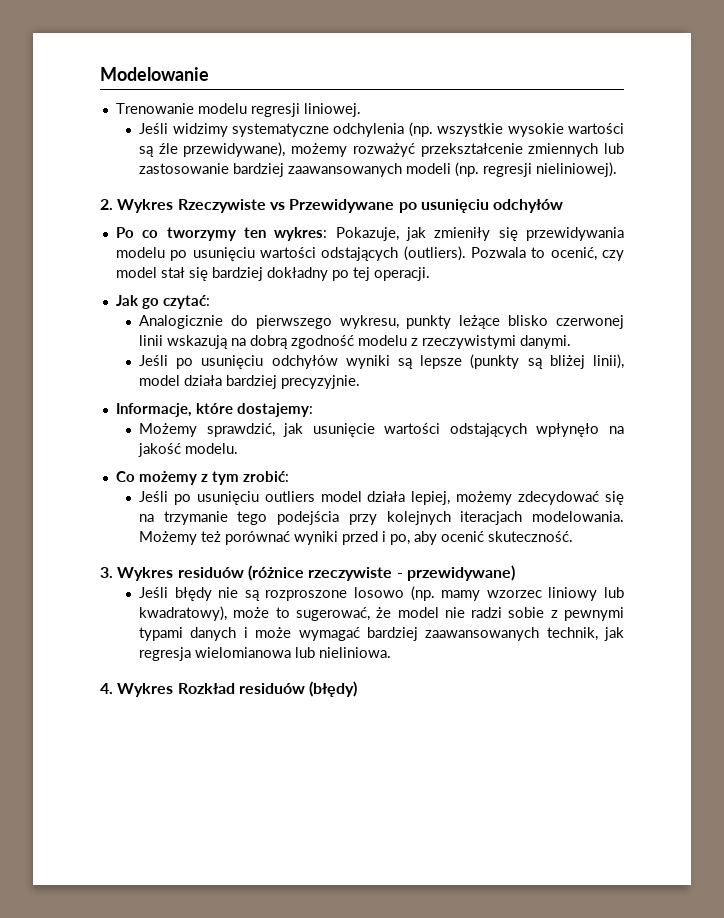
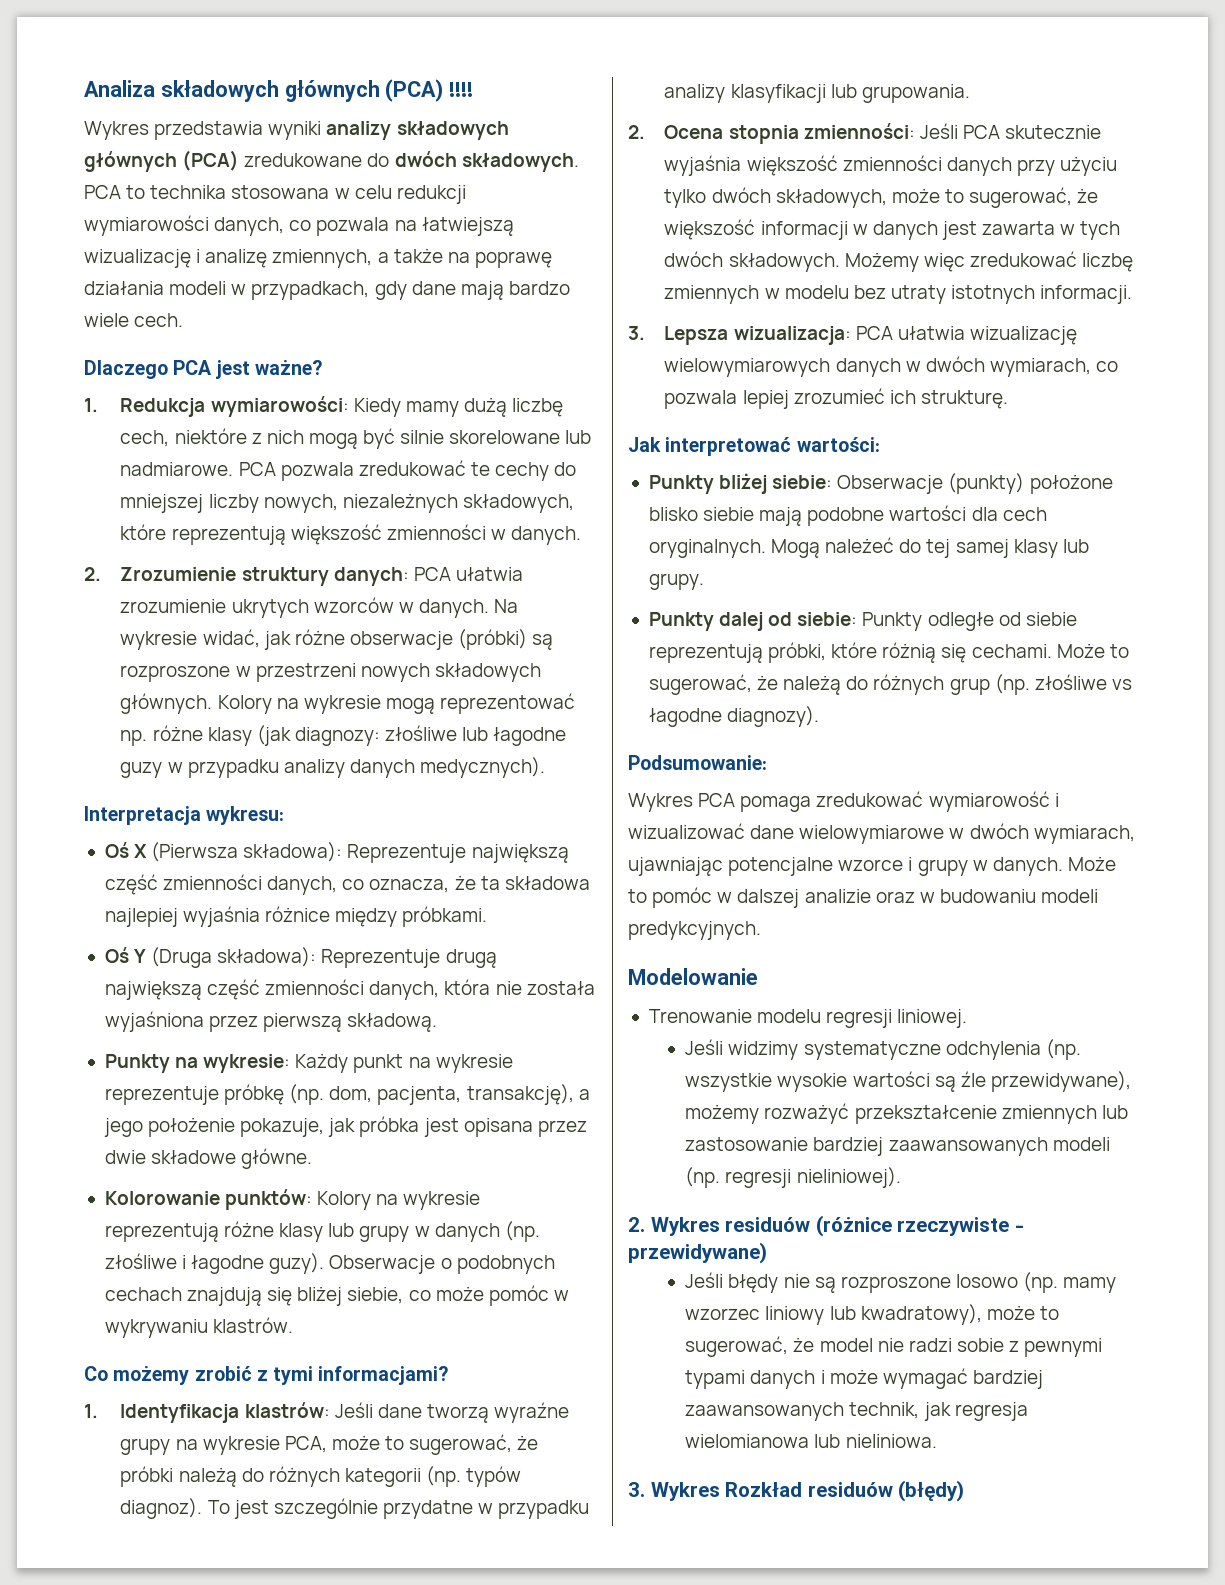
+ Analiza składowych głównych (PCA) !!!!
+ Wykres przedstawia wyniki analizy składowych głównych (PCA) zredukowane do dwóch składowych. PCA to technika stosowana w celu redukcji wymiarowości danych, co pozwala na łatwiejszą wizualizację i analizę zmiennych, a także na poprawę działania modeli w przypadkach, gdy dane mają bardzo wiele cech.
+ Dlaczego PCA jest ważne?
+ 1. Redukcja wymiarowości: Kiedy mamy dużą liczbę cech, niektóre z nich mogą być silnie skorelowane lub nadmiarowe. PCA pozwala zredukować te cechy do mniejszej liczby nowych, niezależnych składowych, które reprezentują większość zmienności w danych.
+ 2. Zrozumienie struktury danych: PCA ułatwia zrozumienie ukrytych wzorców w danych. Na wykresie widać, jak różne obserwacje (próbki) są rozproszone w przestrzeni nowych składowych głównych. Kolory na wykresie mogą reprezentować np. różne klasy (jak diagnozy: złośliwe lub łagodne guzy w przypadku analizy danych medycznych).
+ Interpretacja wykresu:
+ Oś X (Pierwsza składowa): Reprezentuje największą część zmienności danych, co oznacza, że ta składowa najlepiej wyjaśnia różnice między próbkami.
+ Oś Y (Druga składowa): Reprezentuje drugą największą część zmienności danych, która nie została wyjaśniona przez pierwszą składową.
+ Punkty na wykresie: Każdy punkt na wykresie reprezentuje próbkę (np. dom, pacjenta, transakcję), a jego położenie pokazuje, jak próbka jest opisana przez dwie składowe główne.
+ Kolorowanie punktów: Kolory na wykresie reprezentują różne klasy lub grupy w danych (np. złośliwe i łagodne guzy). Obserwacje o podobnych cechach znajdują się bliżej siebie, co może pomóc w wykrywaniu klastrów.
+ Co możemy zrobić z tymi informacjami?
+ 1. Identyfikacja klastrów: Jeśli dane tworzą wyraźne grupy na wykresie PCA, może to sugerować, że próbki należą do różnych kategorii (np. typów diagnoz). To jest szczególnie przydatne w przypadku analizy klasyfikacji lub grupowania.
+ 2. Ocena stopnia zmienności: Jeśli PCA skutecznie wyjaśnia większość zmienności danych przy użyciu tylko dwóch składowych, może to sugerować, że większość informacji w danych jest zawarta w tych dwóch składowych. Możemy więc zredukować liczbę zmiennych w modelu bez utraty istotnych informacji.
+ 3. Lepsza wizualizacja: PCA ułatwia wizualizację wielowymiarowych danych w dwóch wymiarach, co pozwala lepiej zrozumieć ich strukturę.
+ Jak interpretować wartości:
+ Punkty bliżej siebie: Obserwacje (punkty) położone blisko siebie mają podobne wartości dla cech oryginalnych. Mogą należeć do tej samej klasy lub grupy.
+ Punkty dalej od siebie: Punkty odległe od siebie reprezentują próbki, które różnią się cechami. Może to sugerować, że należą do różnych grup (np. złośliwe vs łagodne diagnozy).
+ Podsumowanie:
+ Wykres PCA pomaga zredukować wymiarowość i wizualizować dane wielowymiarowe w dwóch wymiarach, ujawniając potencjalne wzorce i grupy w danych. Może to pomóc w dalszej analizie oraz w budowaniu modeli predykcyjnych.
- 2. Wykres Rzeczywiste vs Przewidywane po usunięciu odchyłów
- Po co tworzymy ten wykres: Pokazuje, jak zmieniły się przewidywania modelu po usunięciu wartości odstających (outliers). Pozwala to ocenić, czy model stał się bardziej dokładny po tej operacji.
- Jak go czytać:
- Analogicznie do pierwszego wykresu, punkty leżące blisko czerwonej linii wskazują na dobrą zgodność modelu z rzeczywistymi danymi.
- Jeśli po usunięciu odchyłów wyniki są lepsze (punkty są bliżej linii), model działa bardziej precyzyjnie.
- Informacje, które dostajemy:
- Możemy sprawdzić, jak usunięcie wartości odstających wpłynęło na jakość modelu.
- Co możemy z tym zrobić:
- Jeśli po usunięciu outliers model działa lepiej, możemy zdecydować się na trzymanie tego podejścia przy kolejnych iteracjach modelowania. Możemy też porównać wyniki przed i po, aby ocenić skuteczność.
- 3. Wykres residuów (różnice rzeczywiste - przewidywane)
+ 2. Wykres residuów (różnice rzeczywiste - przewidywane)
- 4. Wykres Rozkład residuów (błędy)
+ 3. Wykres Rozkład residuów (błędy)

